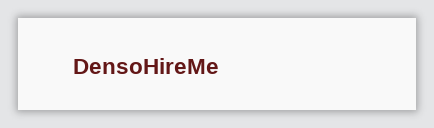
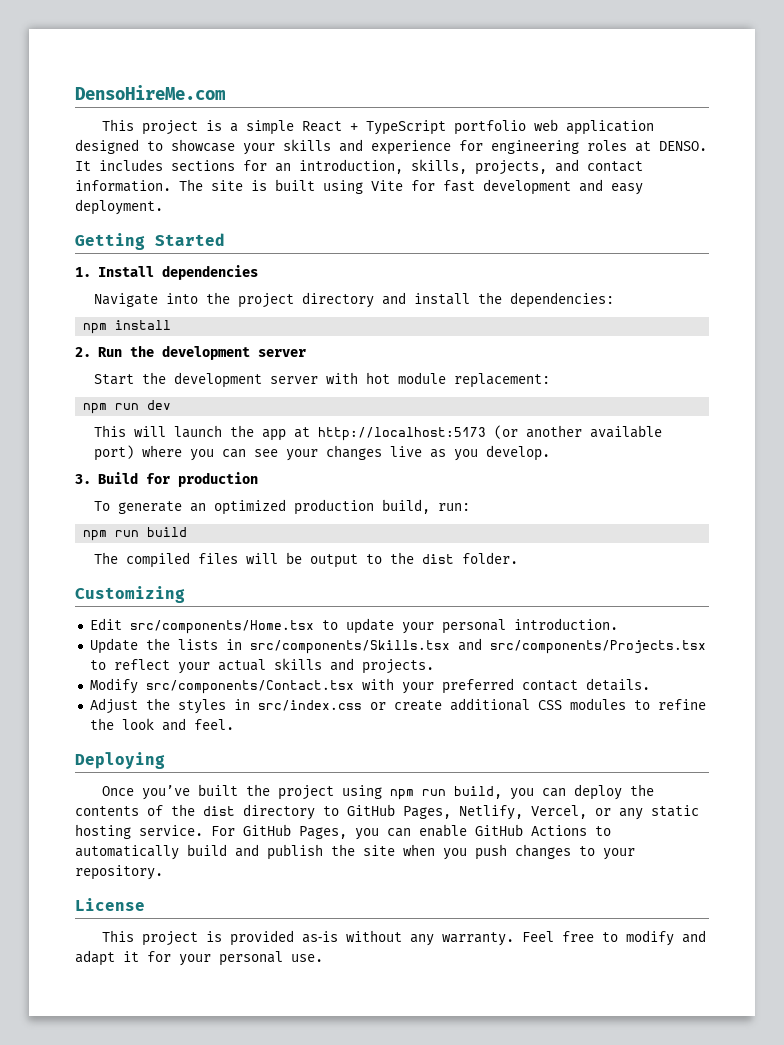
- DensoHireMe
+ DensoHireMe.com
+ This project is a simple React + TypeScript portfolio web application designed to showcase your skills and experience for engineering roles at DENSO. It includes sections for an introduction, skills, projects, and contact information. The site is built using Vite for fast development and easy deployment.
+ Getting Started
+ 1. Install dependencies
+ Navigate into the project directory and install the dependencies:
+ npm install
+ 2. Run the development server
+ Start the development server with hot module replacement:
+ npm run dev
+ This will launch the app at http://localhost:5173 (or another available port) where you can see your changes live as you develop.
+ 3. Build for production
+ To generate an optimized production build, run:
+ npm run build
+ The compiled files will be output to the dist folder.
+ Customizing
+ Edit src/components/Home.tsx to update your personal introduction.
+ Update the lists in src/components/Skills.tsx and src/components/Projects.tsx to reflect your actual skills and projects.
+ Modify src/components/Contact.tsx with your preferred contact details.
+ Adjust the styles in src/index.css or create additional CSS modules to refine the look and feel.
+ Deploying
+ Once you’ve built the project using npm run build, you can deploy the contents of the dist directory to GitHub Pages, Netlify, Vercel, or any static hosting service. For GitHub Pages, you can enable GitHub Actions to automatically build and publish the site when you push changes to your repository.
+ License
+ This project is provided as‑is without any warranty. Feel free to modify and adapt it for your personal use.

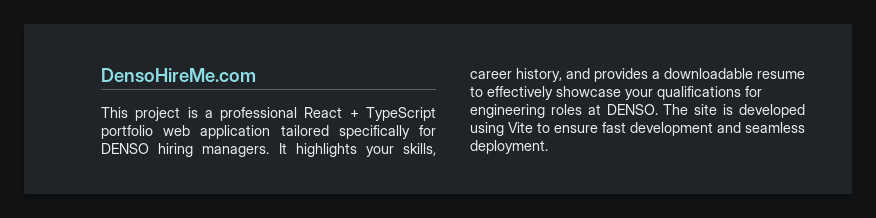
- This project is a simple React + TypeScript portfolio web application designed to showcase your skills and experience for engineering roles at DENSO.
+ This project is a professional React + TypeScript portfolio web application tailored specifically for DENSO hiring managers. It highlights your skills, career history, and provides a downloadable resume to effectively showcase your qualifications for engineering roles at DENSO.
- It includes sections for an introduction, skills, projects, and contact information.
- The site is built using Vite for fast development and easy deployment.
+ The site is developed using Vite to ensure fast development and seamless deployment.
- Getting Started
- 1. Install dependencies
- Navigate into the project directory and install the dependencies:
- npm install
- 2. Run the development server
- Start the development server with hot module replacement:
- npm run dev
- This will launch the app at http://localhost:5173 (or another available port) where you can see your changes live as you develop.
- 3. Build for production
- To generate an optimized production build, run:
- npm run build
- The compiled files will be output to the dist folder.
- Customizing
- Edit src/components/Home.tsx to update your personal introduction.
- Update the lists in src/components/Skills.tsx and src/components/Projects.tsx to reflect your actual skills and projects.
- Modify src/components/Contact.tsx with your preferred contact details.
- Adjust the styles in src/index.css or create additional CSS modules to refine the look and feel.
- Deploying
- Once you’ve built the project using npm run build, you can deploy the contents of the dist directory to GitHub Pages, Netlify, Vercel, or any static hosting service. For GitHub Pages, you can enable GitHub Actions to automatically build and publish the site when you push changes to your repository.
- License
- This project is provided as‑is without any warranty. Feel free to modify and adapt it for your personal use.

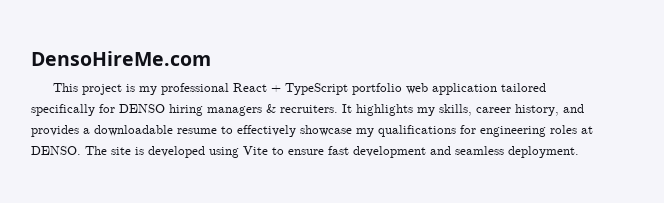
- This project is a professional React + TypeScript portfolio web application tailored specifically for DENSO hiring managers.
+ This project is my professional React + TypeScript portfolio web application tailored specifically for DENSO hiring managers & recruiters.
- It highlights your skills, career history, and provides a downloadable resume to effectively showcase your qualifications for engineering roles at DENSO.
+ It highlights my skills, career history, and provides a downloadable resume to effectively showcase my qualifications for engineering roles at DENSO.

